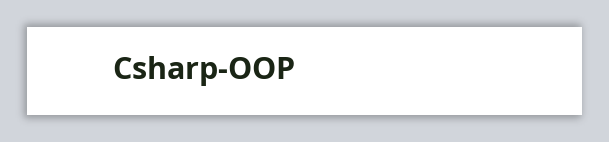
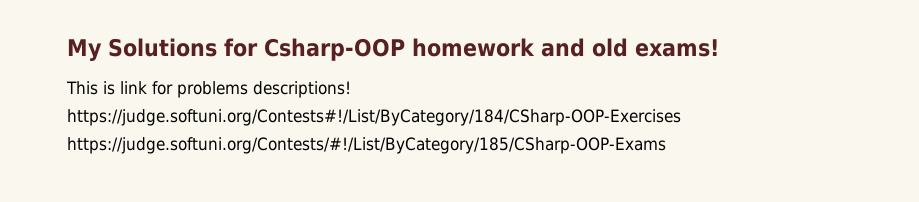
- Csharp-OOP
+ My Solutions for Csharp-OOP homework and old exams!
+ This is link for problems descriptions! https://judge.softuni.org/Contests#!/List/ByCategory/184/CSharp-OOP-Exercises https://judge.softuni.org/Contests/#!/List/ByCategory/185/CSharp-OOP-Exams

